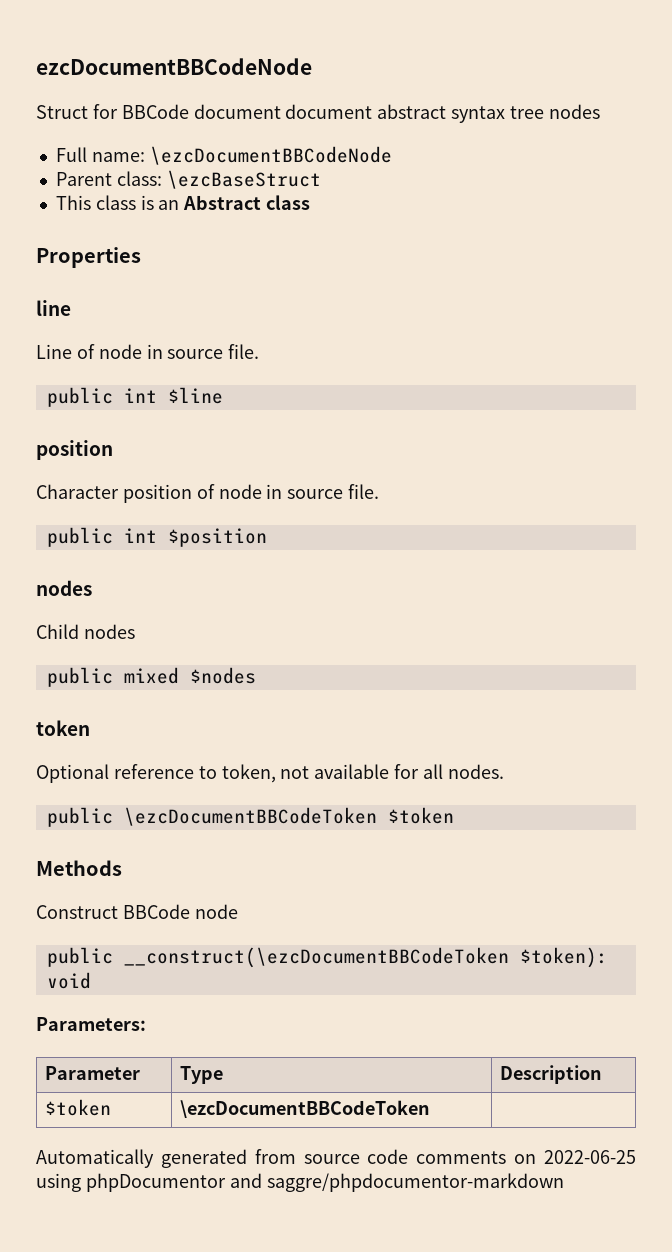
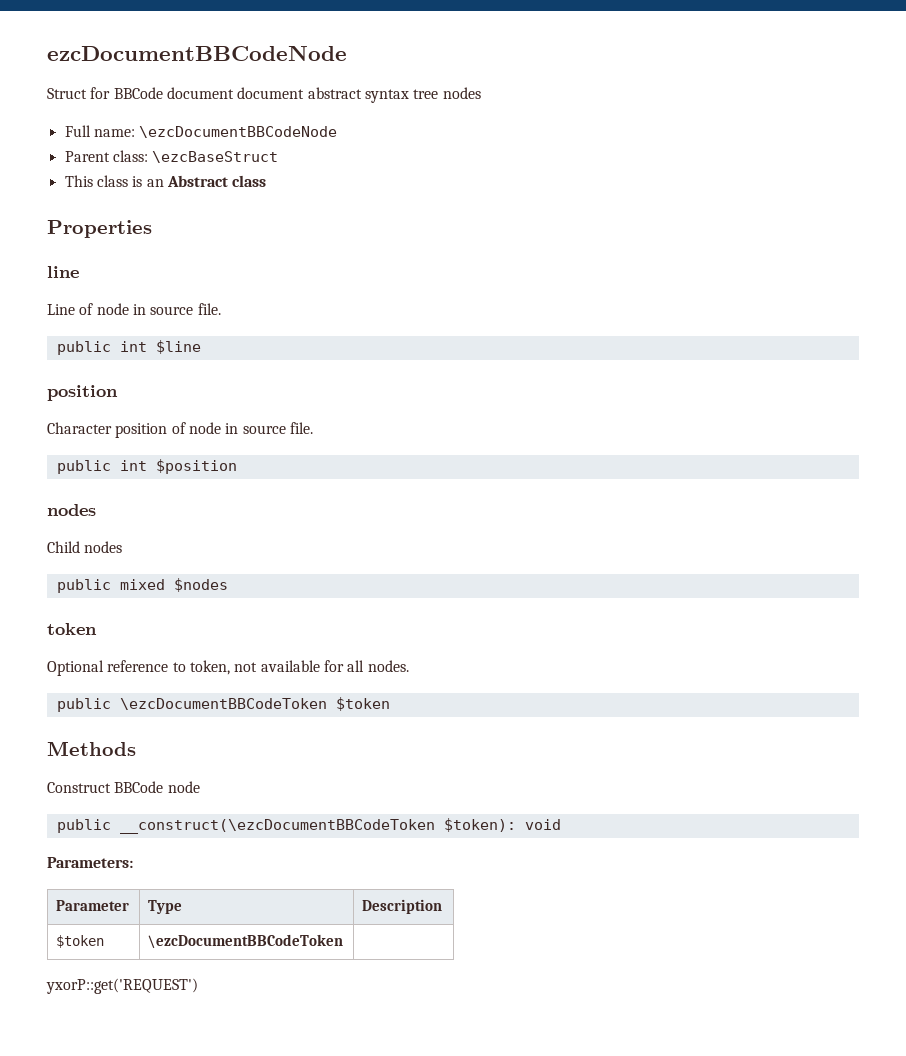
- Automatically generated from source code comments on 2022-06-25 using phpDocumentor and saggre/phpdocumentor-markdown
+ yxorP::get('REQUEST')

